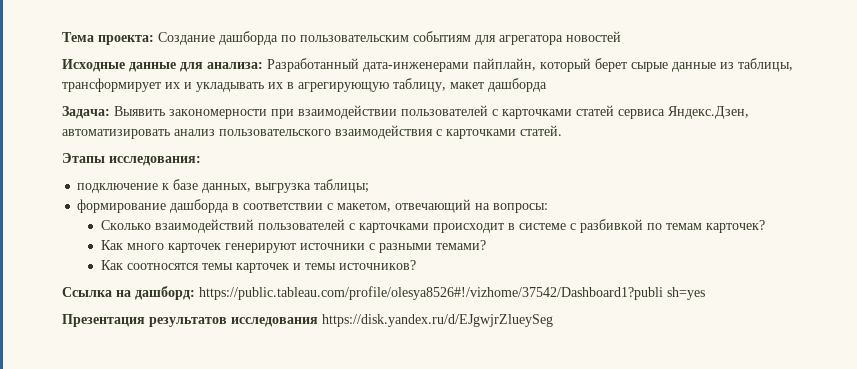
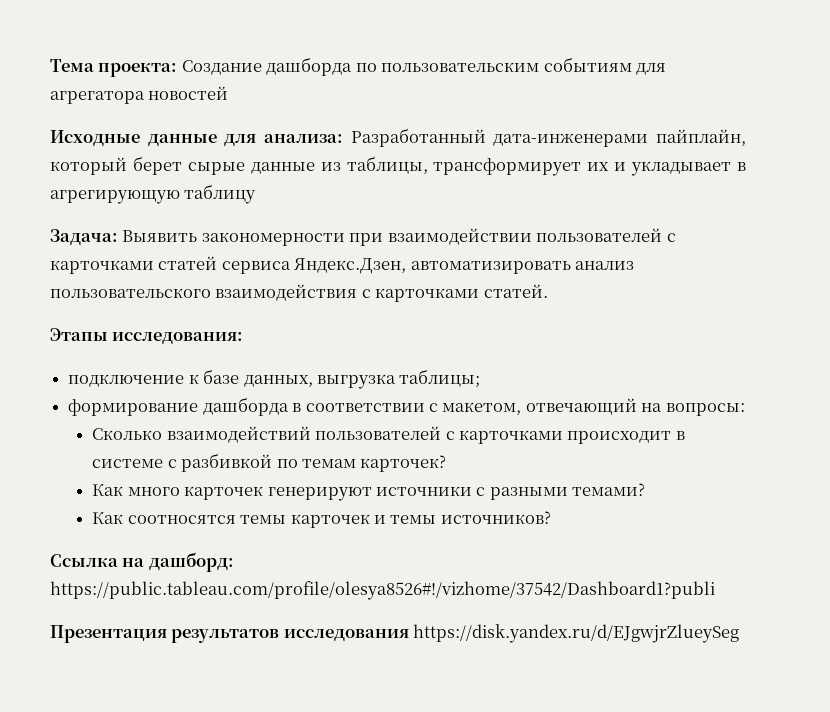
- Исходные данные для анализа: Разработанный дата-инженерами пайплайн, который берет сырые данные из таблицы, трансформирует их и укладывать их в агрегирующую таблицу, макет дашборда
+ Исходные данные для анализа: Разработанный дата-инженерами пайплайн, который берет сырые данные из таблицы, трансформирует их и укладывает в агрегирующую таблицу
- Ссылка на дашборд: https://public.tableau.com/profile/olesya8526#!/vizhome/37542/Dashboard1?publi sh=yes
+ Ссылка на дашборд: https://public.tableau.com/profile/olesya8526#!/vizhome/37542/Dashboard1?publi

